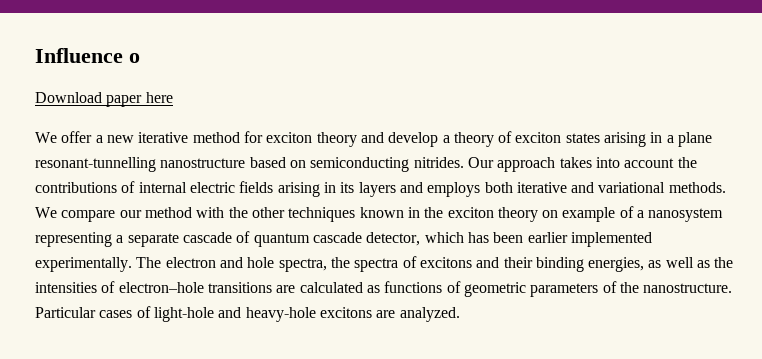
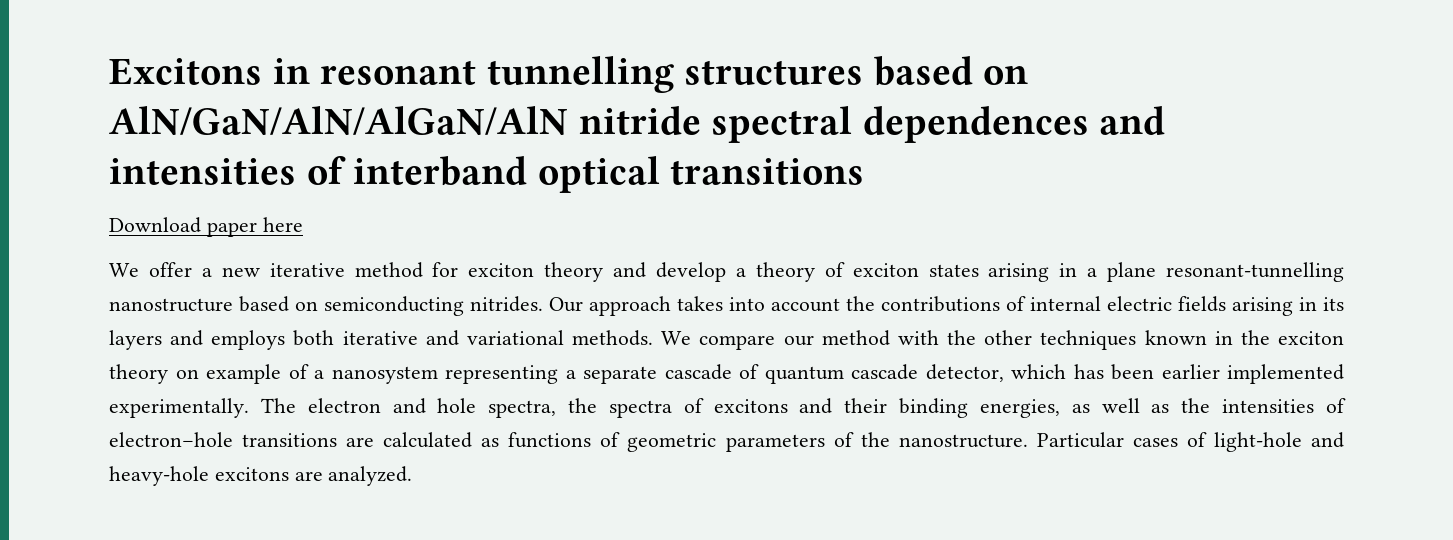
- Influence o
+ Excitons in resonant tunnelling structures based on AlN/GaN/AlN/AlGaN/AlN nitride spectral dependences and intensities of interband optical transitions

